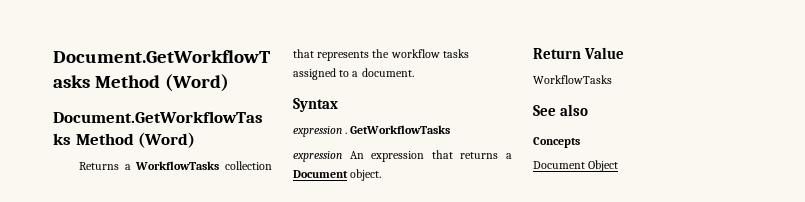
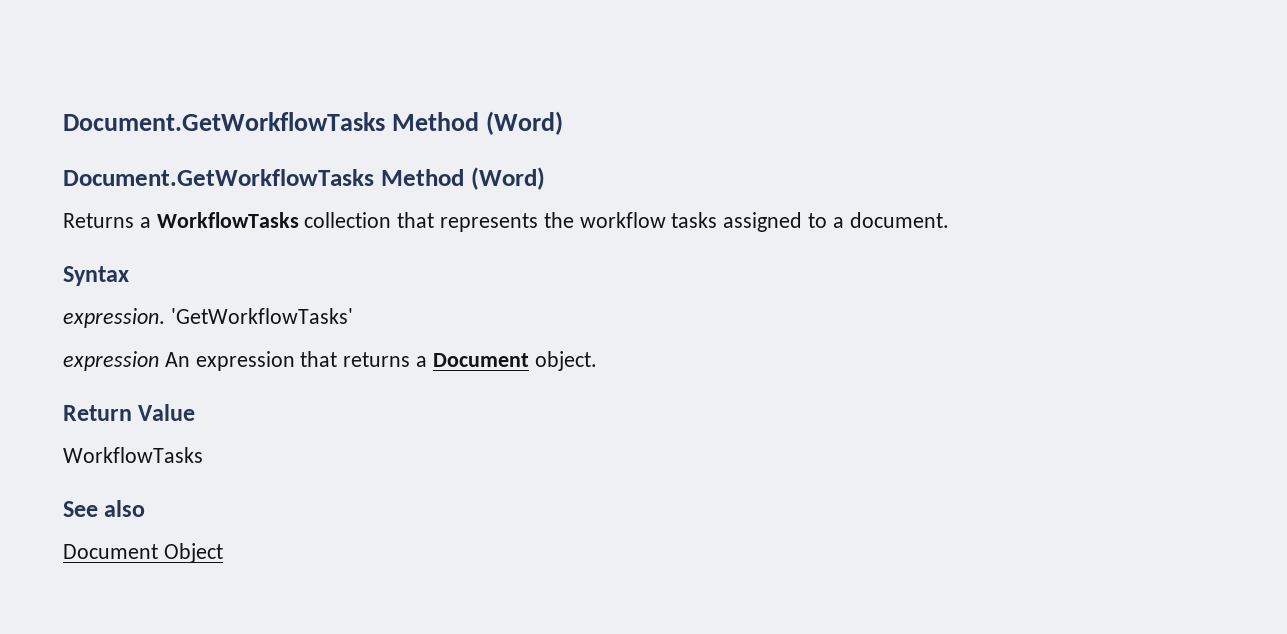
- expression . GetWorkflowTasks
+ expression. 'GetWorkflowTasks'
- Concepts

